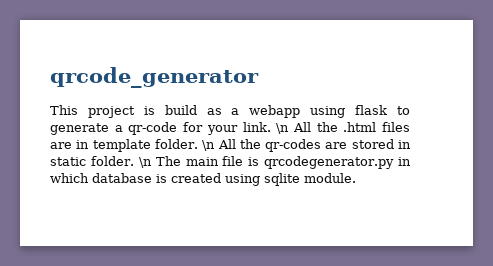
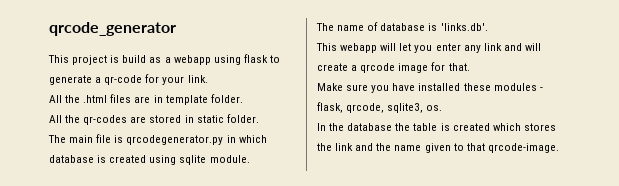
- This project is build as a webapp using flask to generate a qr-code for your link. \n All the .html files are in template folder. \n All the qr-codes are stored in static folder. \n The main file is qrcodegenerator.py in which database is created using sqlite module.
+ This project is build as a webapp using flask to generate a qr-code for your link.
+ All the .html files are in template folder.
+ All the qr-codes are stored in static folder.
+ The main file is qrcodegenerator.py in which database is created using sqlite module.
+ The name of database is 'links.db'.
+ This webapp will let you enter any link and will create a qrcode image for that.
+ Make sure you have installed these modules - flask, qrcode, sqlite3, os.
+ In the database the table is created which stores the link and the name given to that qrcode-image.

